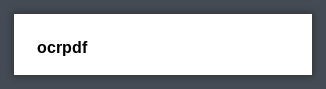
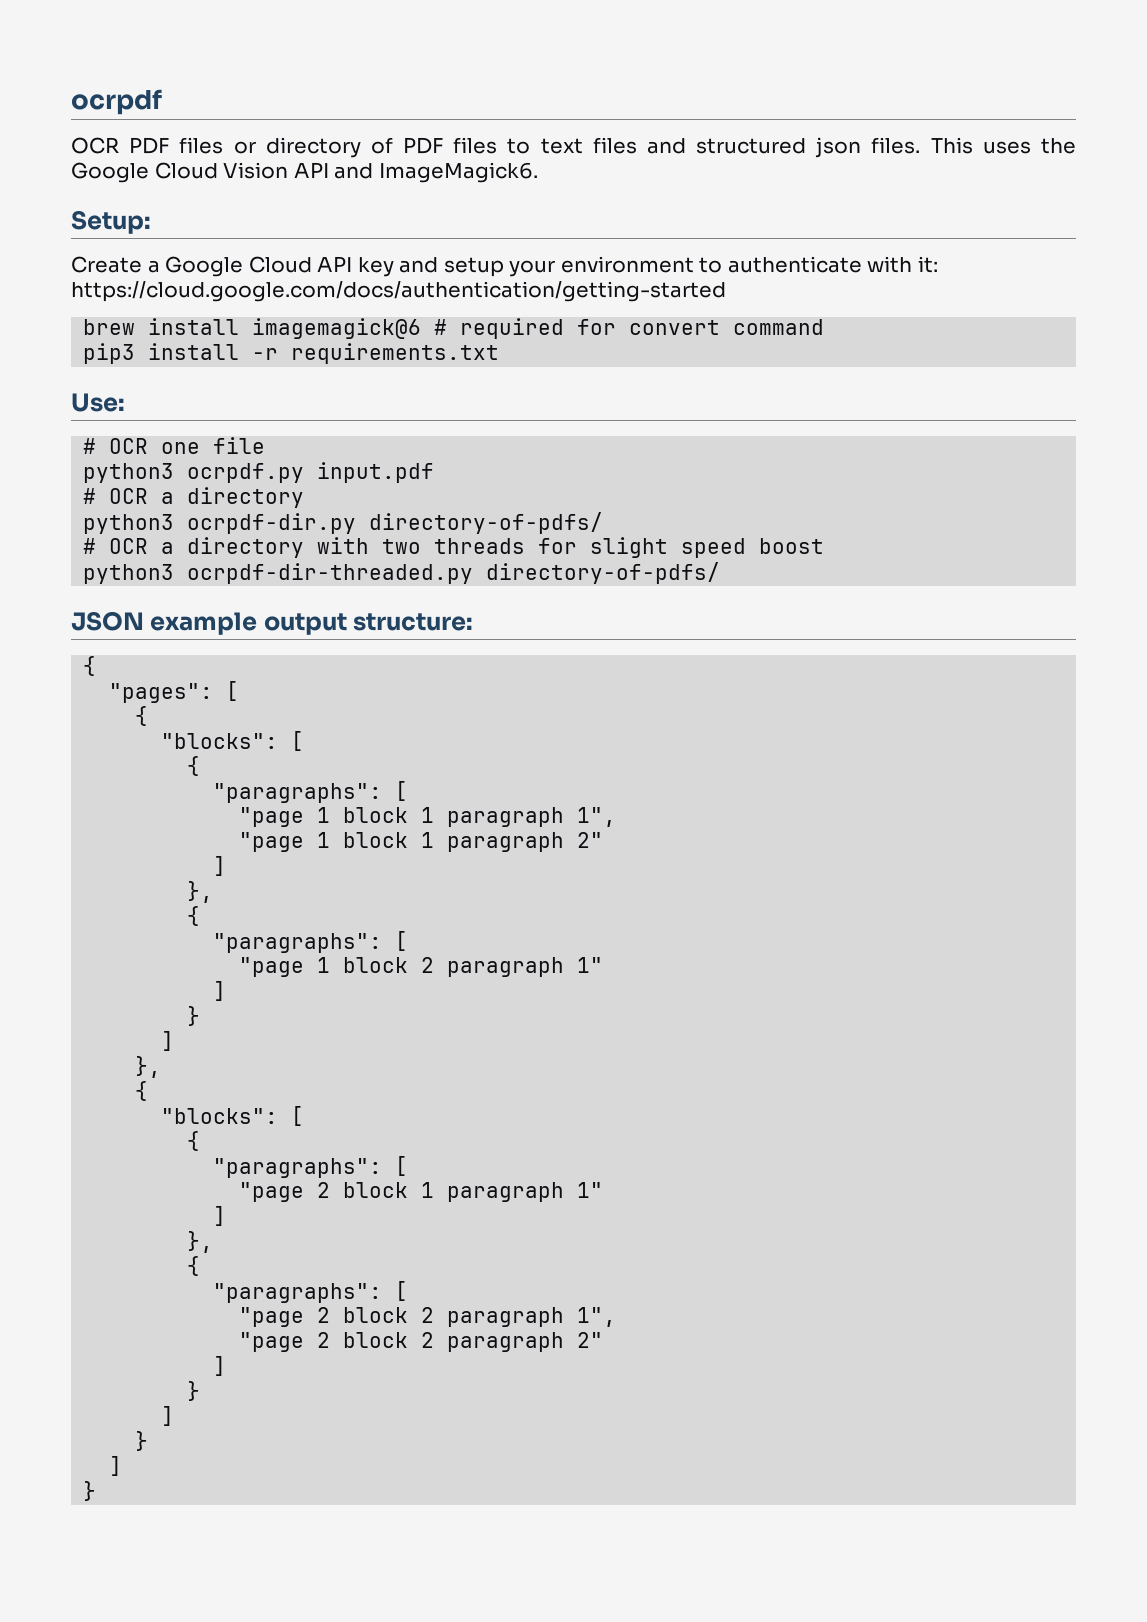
+ OCR PDF files or directory of PDF files to text files and structured json files. This uses the Google Cloud Vision API and ImageMagick6.
+ Setup:
+ Create a Google Cloud API key and setup your environment to authenticate with it: https://cloud.google.com/docs/authentication/getting-started
+ brew install imagemagick@6 # required for convert command
+ pip3 install -r requirements.txt
+ Use:
+ # OCR one file
+ python3 ocrpdf.py input.pdf
+ # OCR a directory
+ python3 ocrpdf-dir.py directory-of-pdfs/
+ # OCR a directory with two threads for slight speed boost
+ python3 ocrpdf-dir-threaded.py directory-of-pdfs/
+ JSON example output structure:
+ {
+ "pages": [
+ {
+ "blocks": [
+ {
+ "paragraphs": [
+ "page 1 block 1 paragraph 1",
+ "page 1 block 1 paragraph 2"
+ ]
+ },
+ {
+ "paragraphs": [
+ "page 1 block 2 paragraph 1"
+ ]
+ }
+ ]
+ },
+ {
+ "blocks": [
+ {
+ "paragraphs": [
+ "page 2 block 1 paragraph 1"
+ ]
+ },
+ {
+ "paragraphs": [
+ "page 2 block 2 paragraph 1",
+ "page 2 block 2 paragraph 2"
+ ]
+ }
+ ]
+ }
+ ]
+ }

